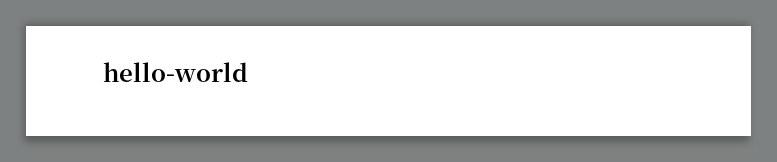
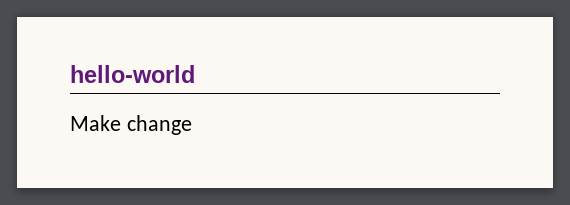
+ Make change

